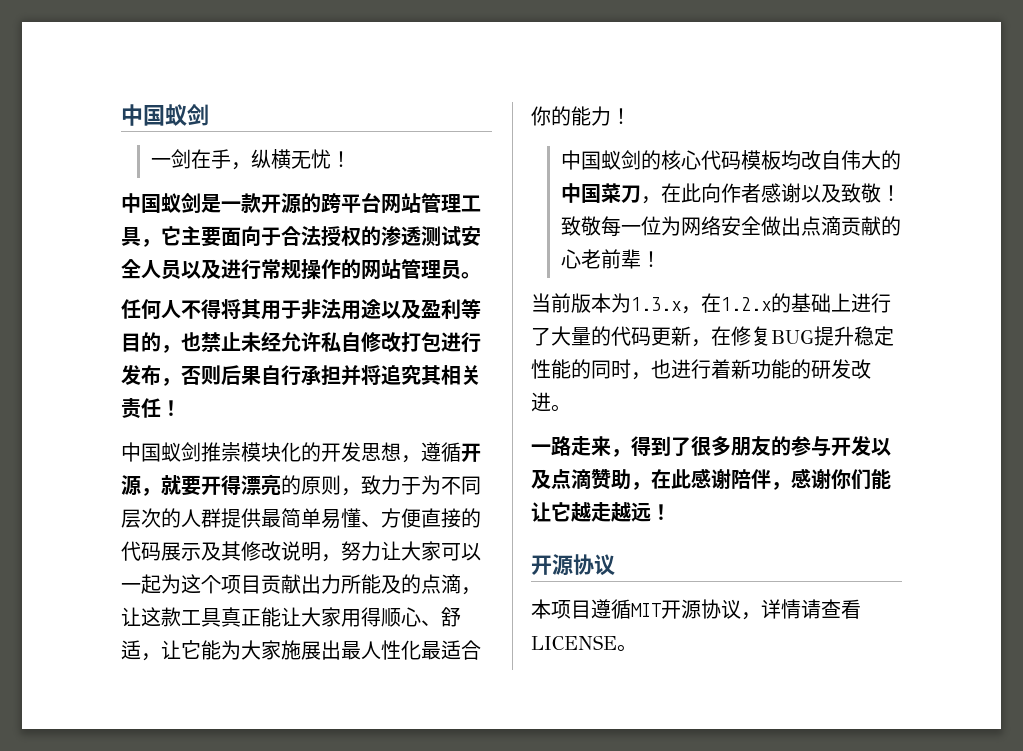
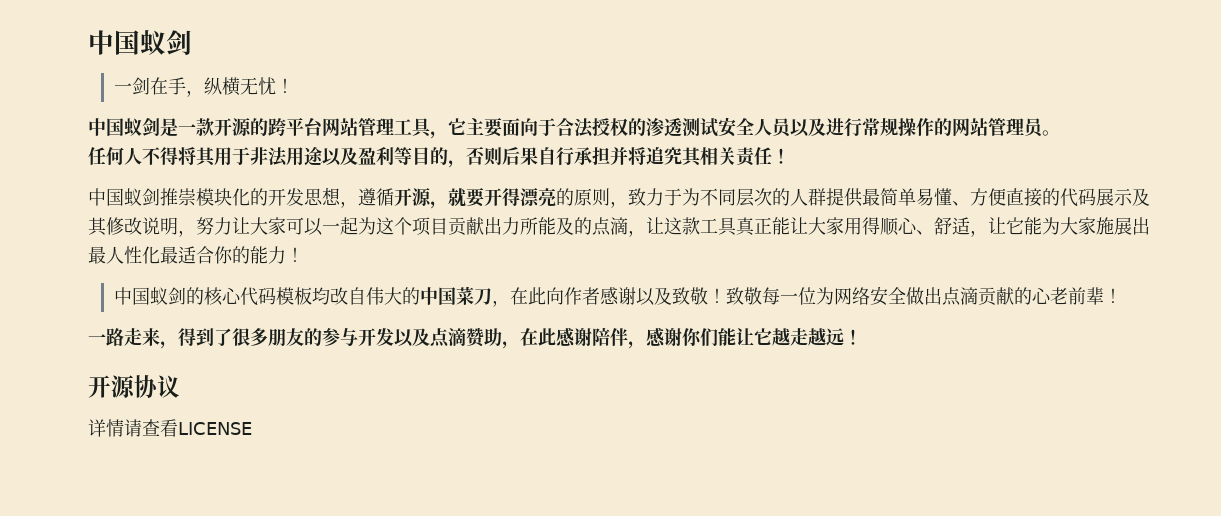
- 任何人不得将其用于非法用途以及盈利等目的，也禁止未经允许私自修改打包进行发布，否则后果自行承担并将追究其相关责任！
+ 任何人不得将其用于非法用途以及盈利等目的，否则后果自行承担并将追究其相关责任！
- 当前版本为1.3.x，在1.2.x的基础上进行了大量的代码更新，在修复BUG提升稳定性能的同时，也进行着新功能的研发改进。
- 本项目遵循MIT开源协议，详情请查看LICENSE。
+ 详情请查看LICENSE

